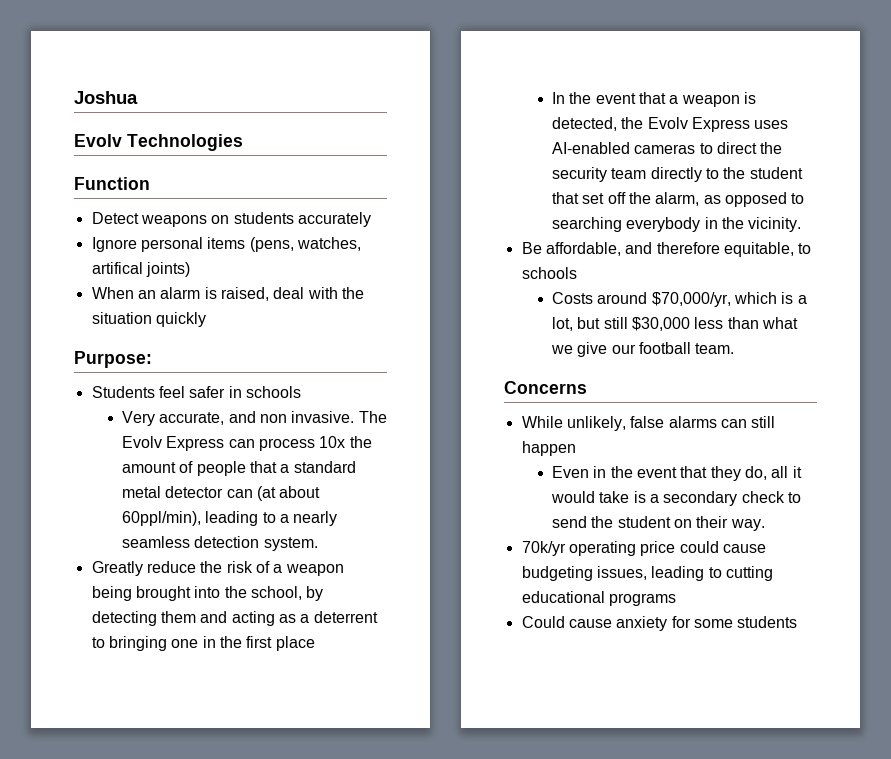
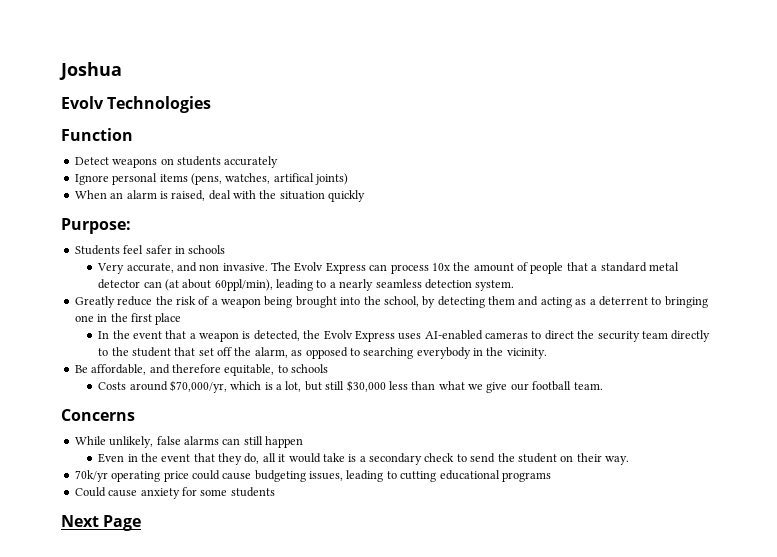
+ Next Page

